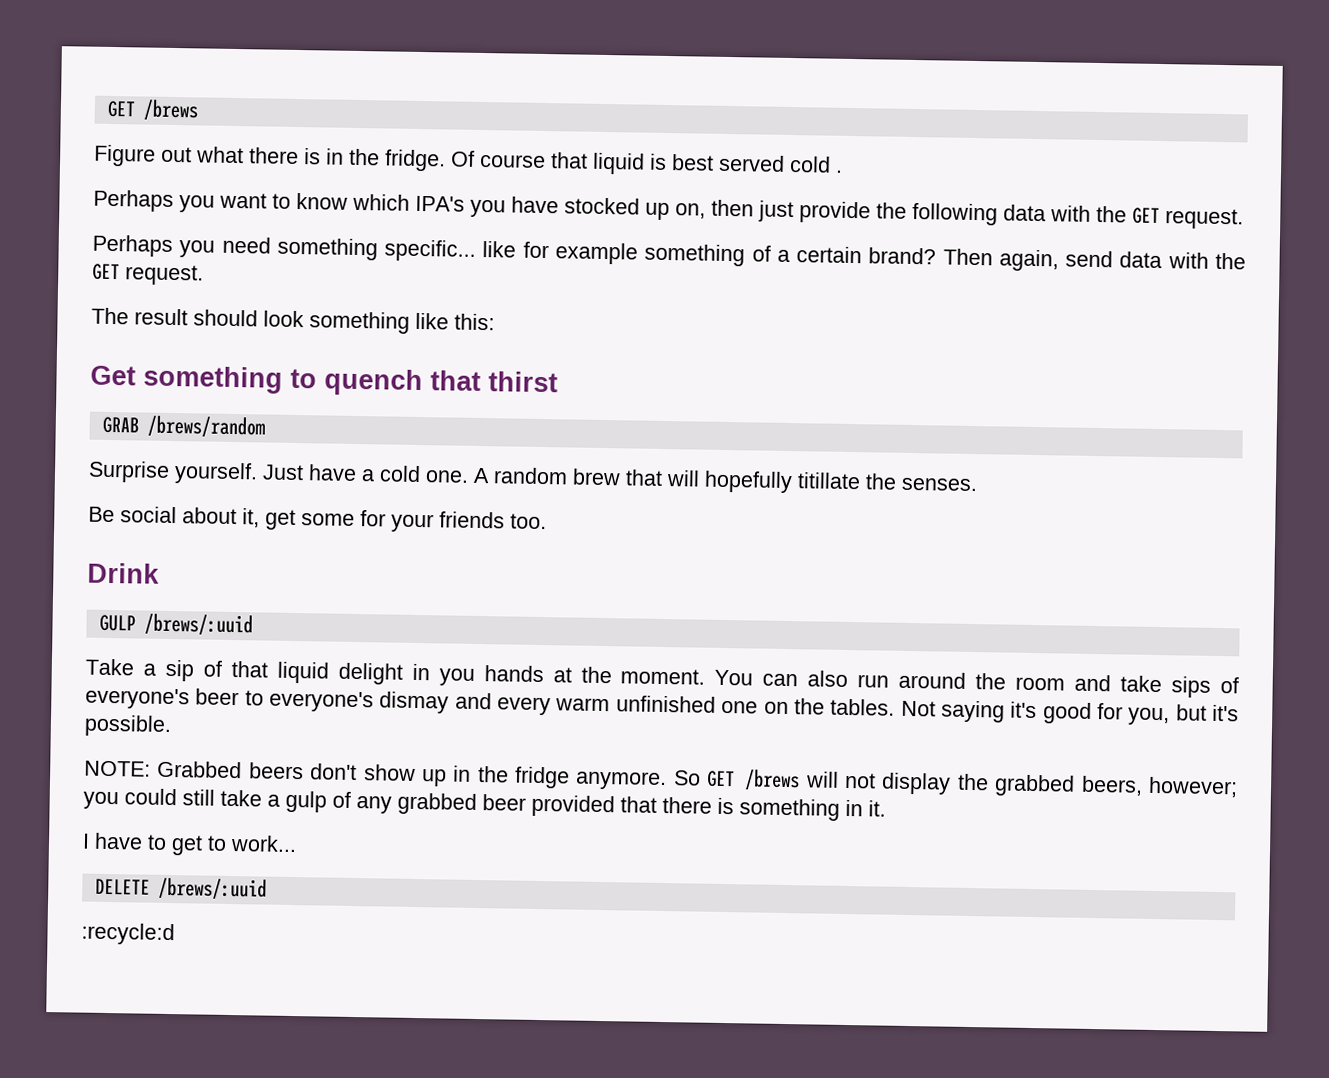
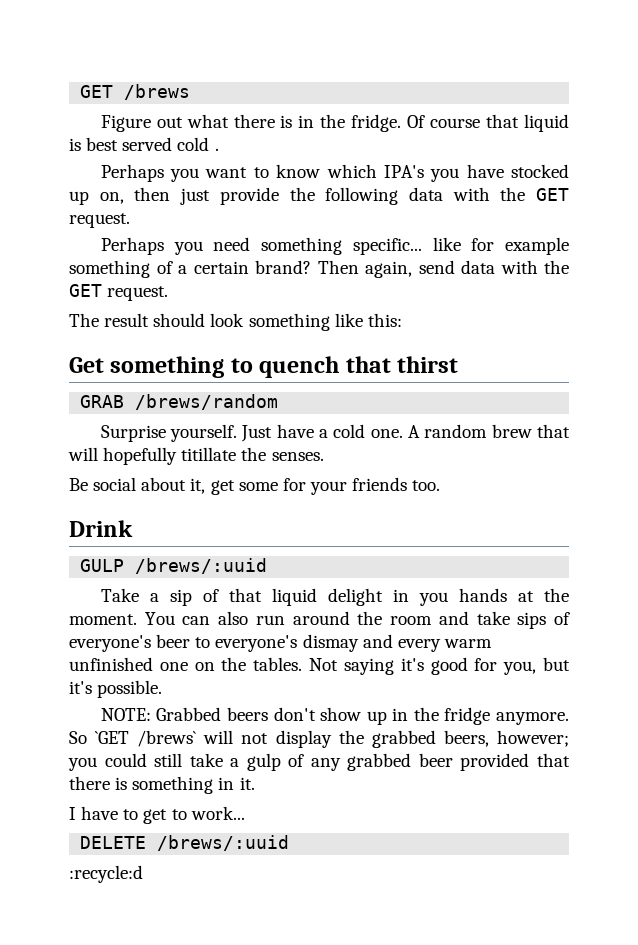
- So GET /brews will not display the grabbed beers, however; you could still take a gulp of any grabbed beer provided that there is something in it.
+ So `GET /brews` will not display the grabbed beers, however; you could still take a gulp of any grabbed beer provided that there is something in it.

